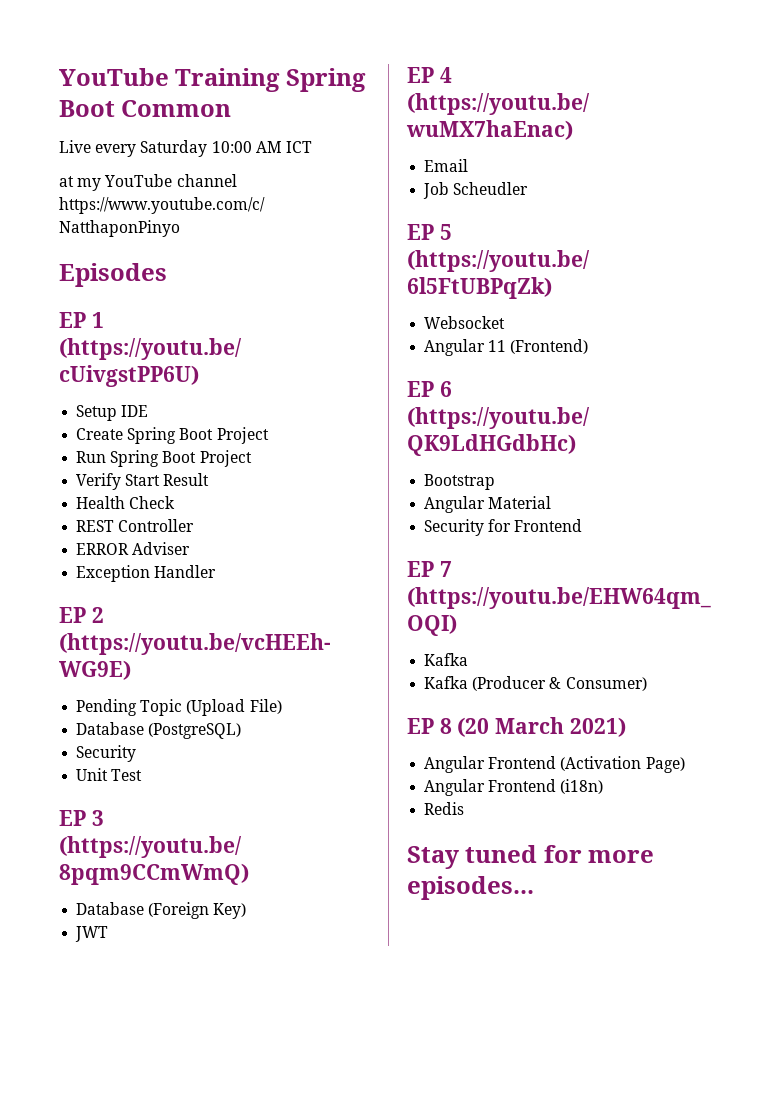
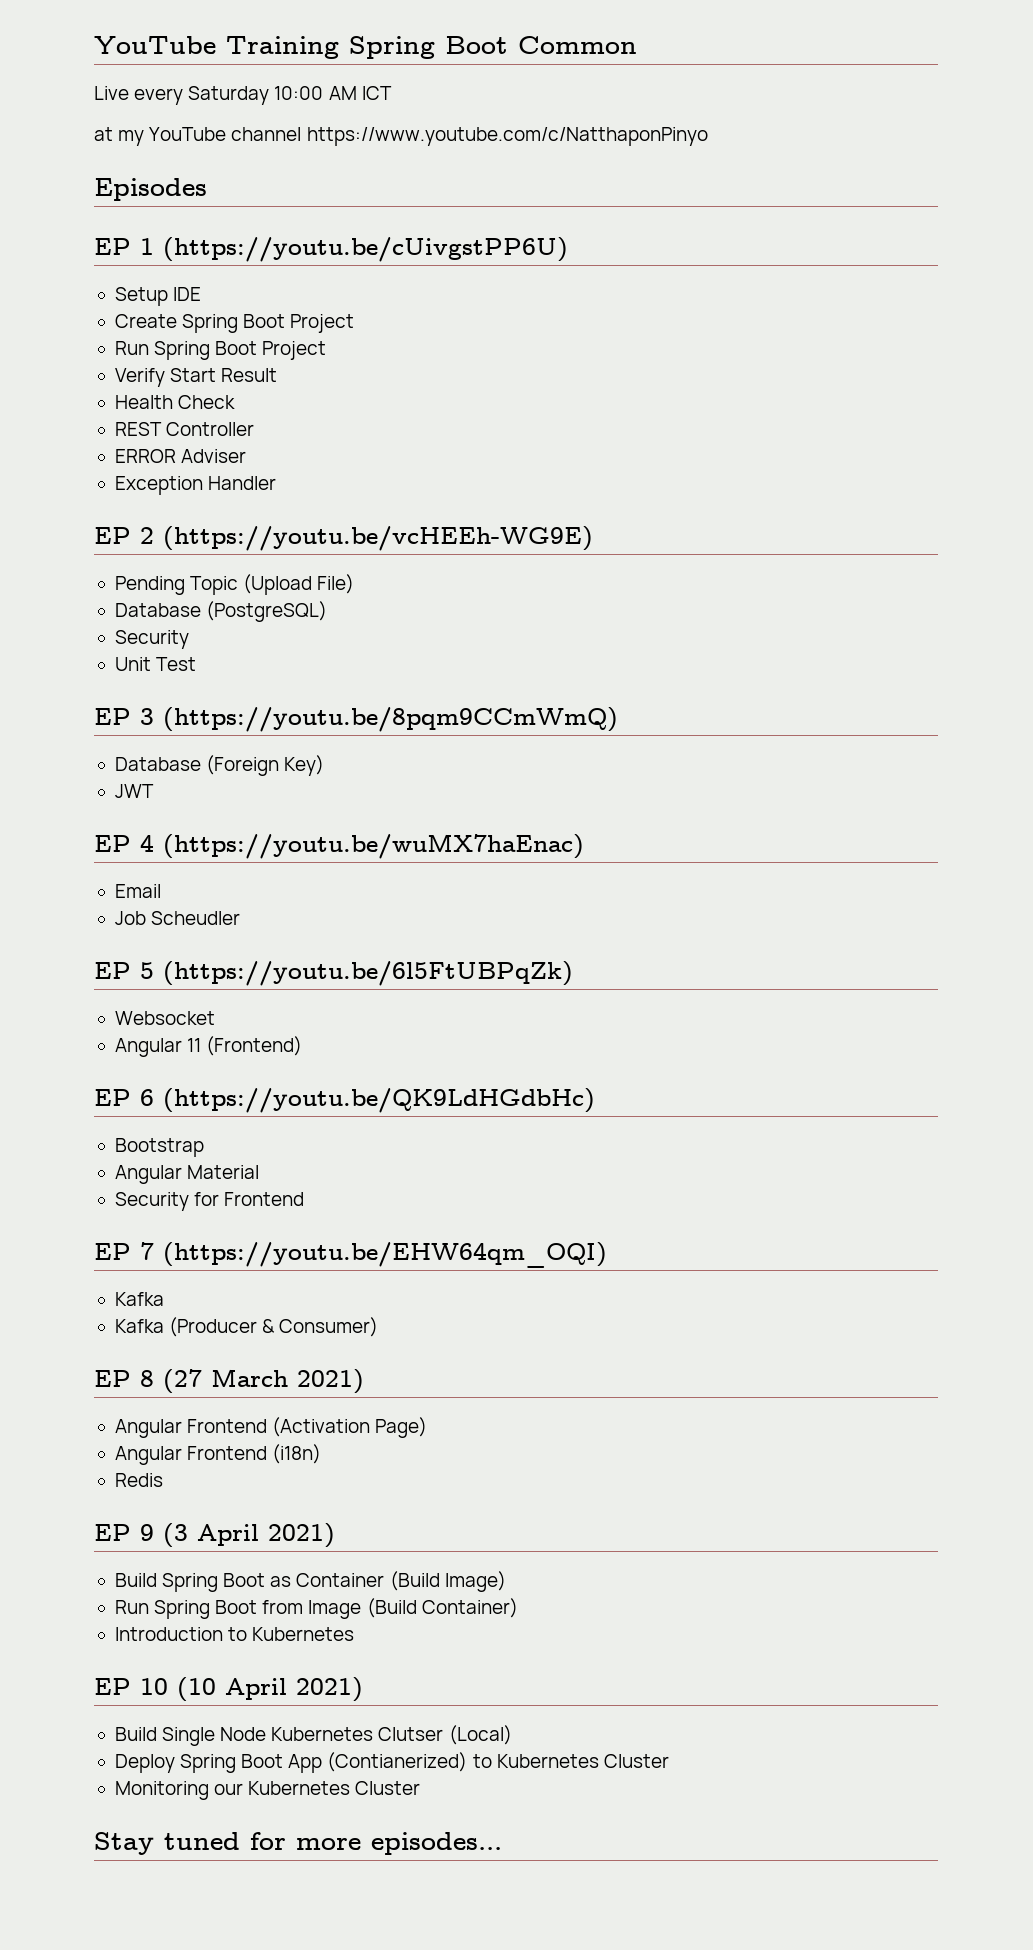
- EP 8 (20 March 2021)
+ EP 8 (27 March 2021)
+ EP 9 (3 April 2021)
+ Build Spring Boot as Container (Build Image)
+ Run Spring Boot from Image (Build Container)
+ Introduction to Kubernetes
+ EP 10 (10 April 2021)
+ Build Single Node Kubernetes Clutser (Local)
+ Deploy Spring Boot App (Contianerized) to Kubernetes Cluster
+ Monitoring our Kubernetes Cluster

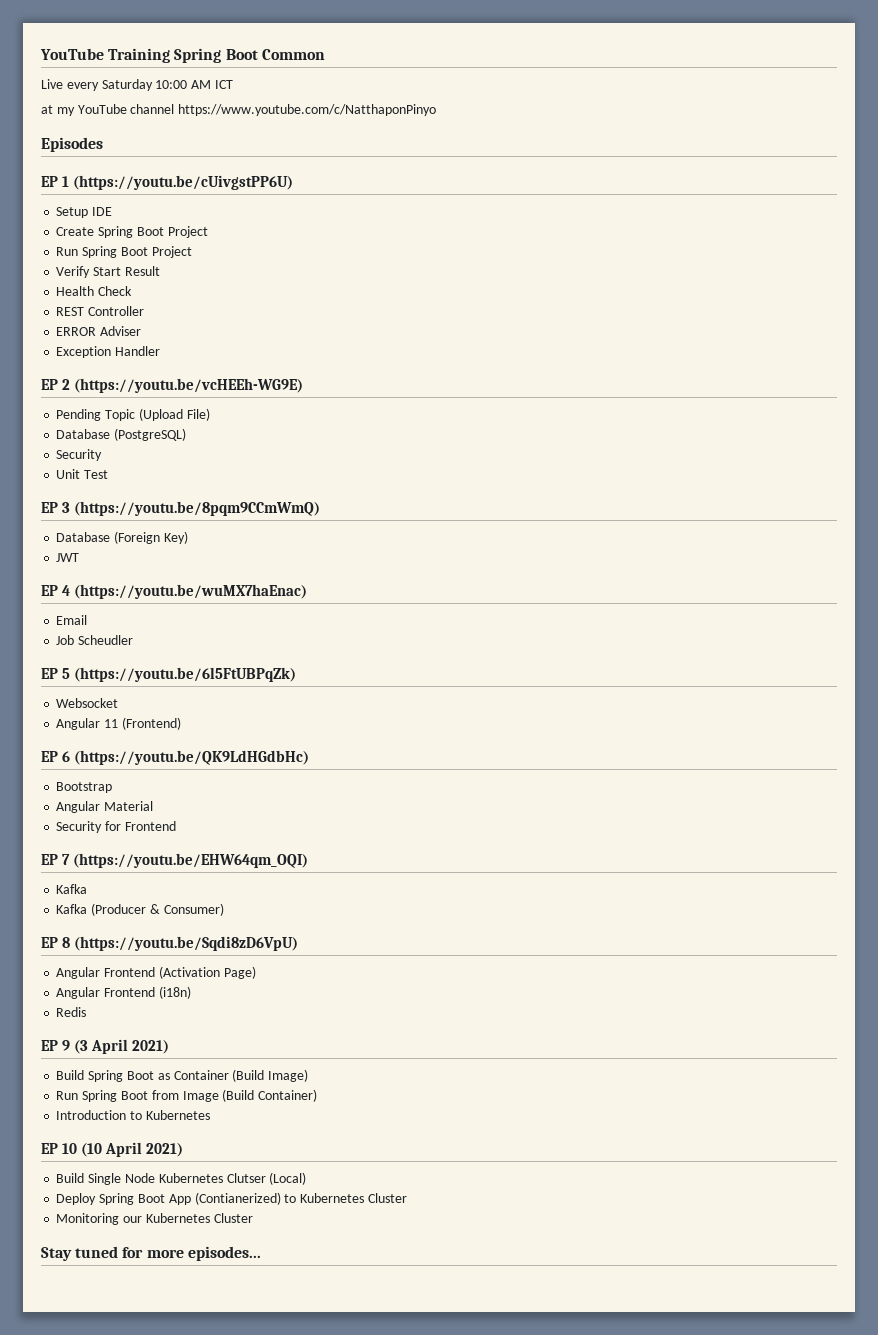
- EP 8 (27 March 2021)
+ EP 8 (https://youtu.be/Sqdi8zD6VpU)

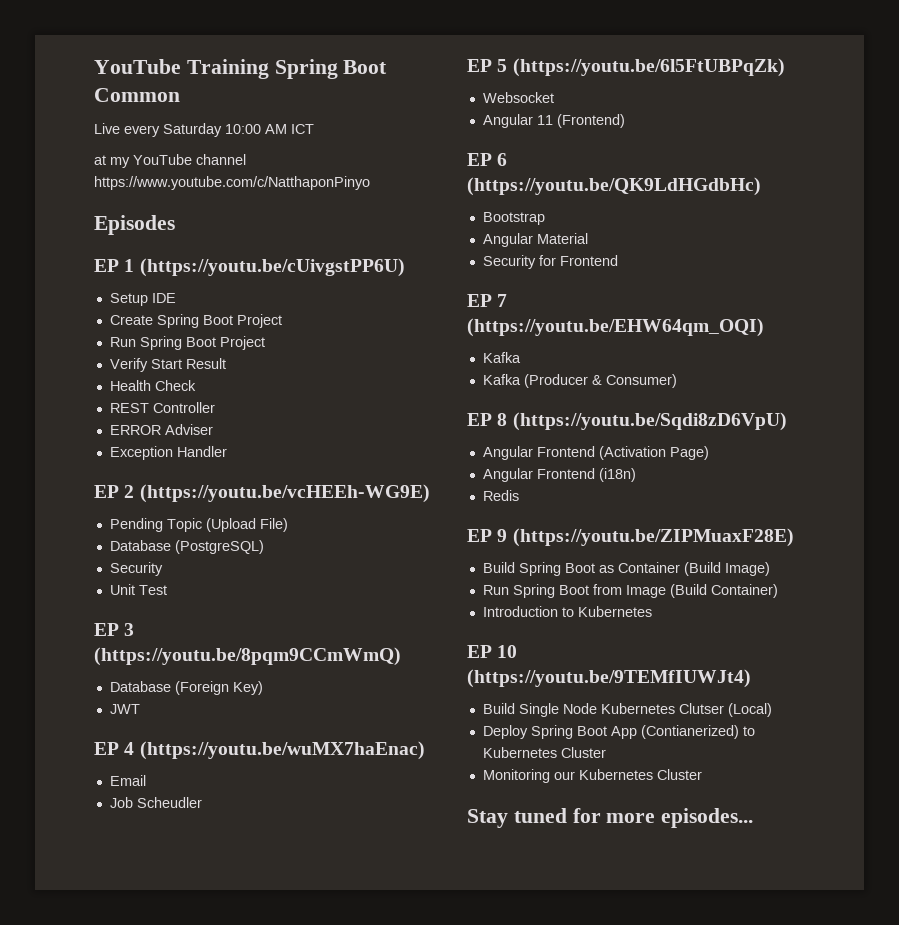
- EP 9 (3 April 2021)
+ EP 9 (https://youtu.be/ZIPMuaxF28E)
- EP 10 (10 April 2021)
+ EP 10 (https://youtu.be/9TEMfIUWJt4)

